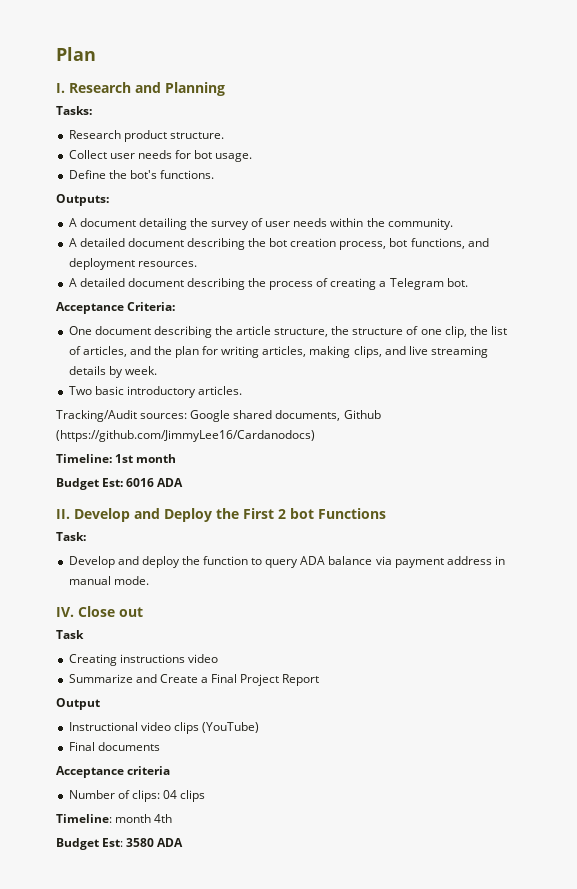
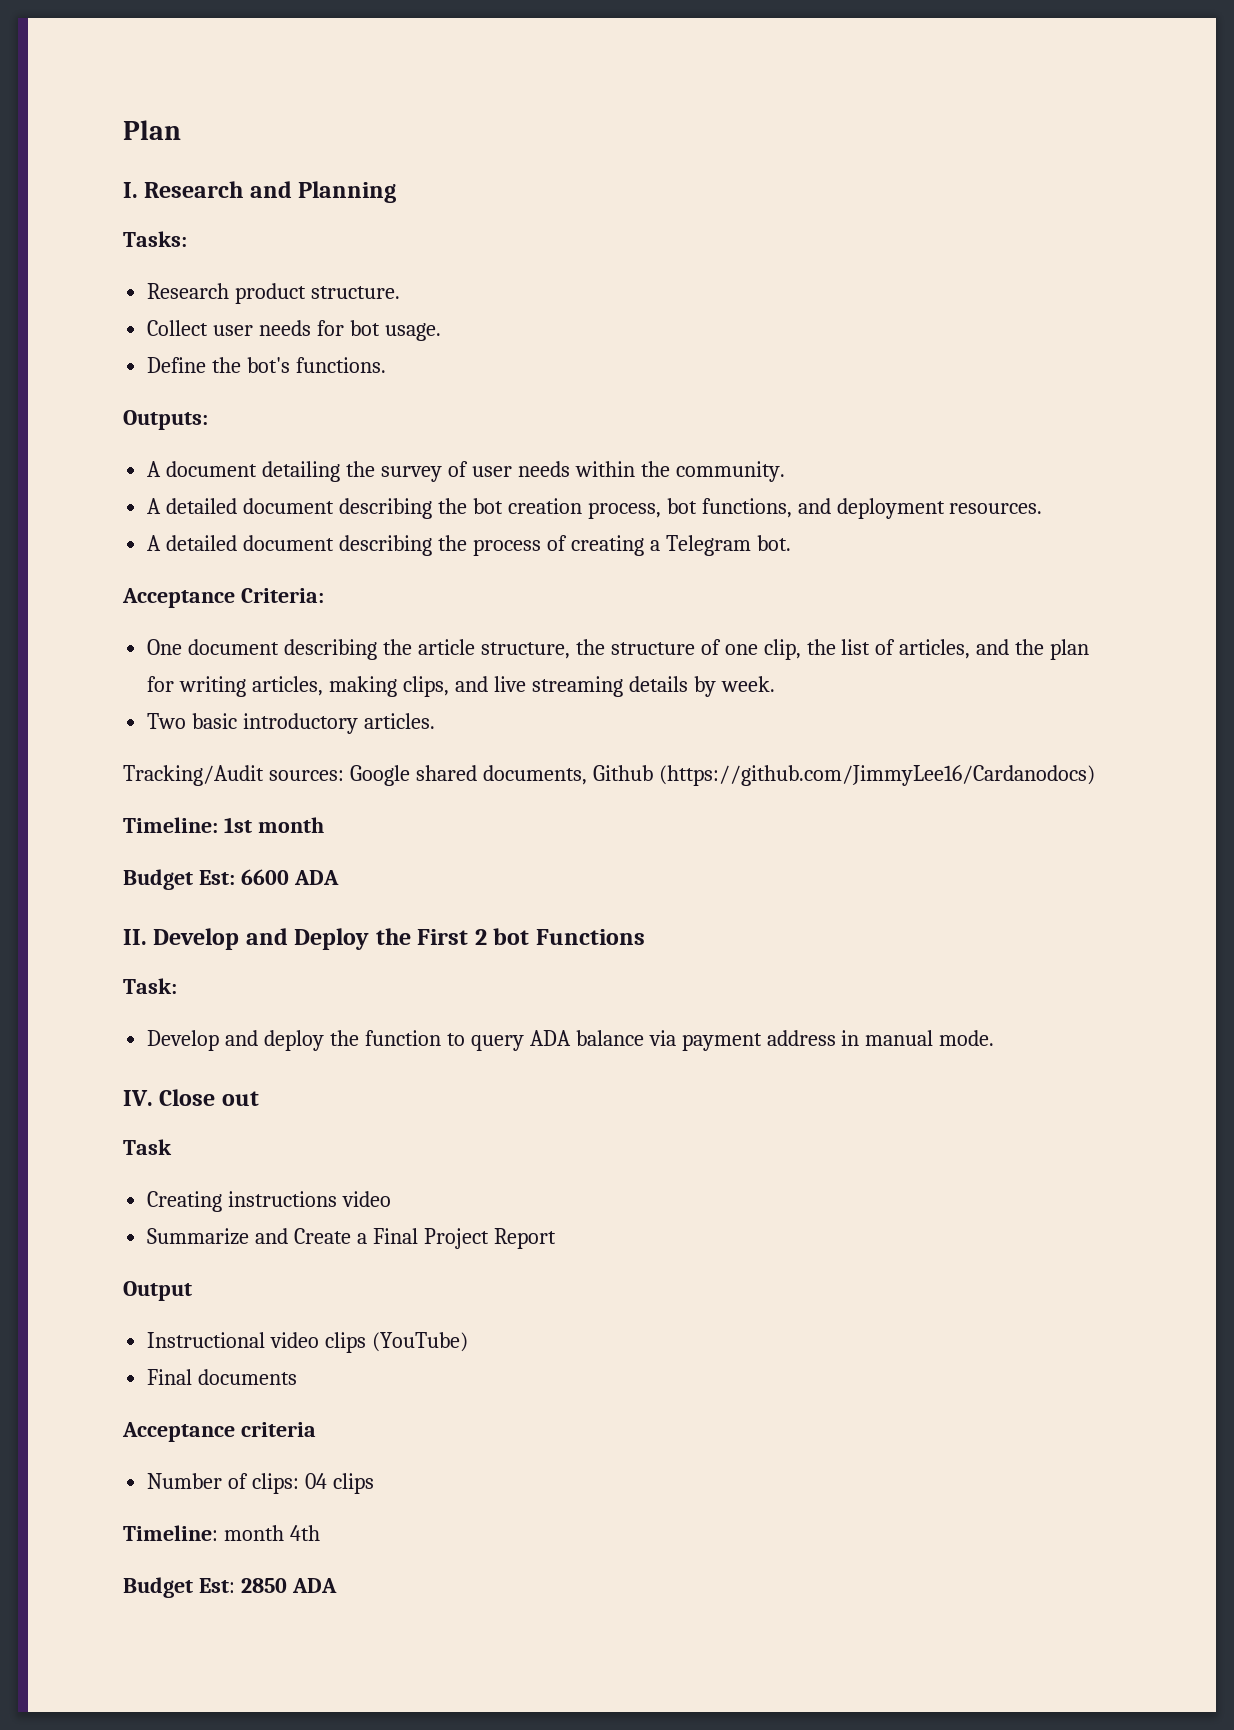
- Budget Est: 6016 ADA
+ Budget Est: 6600 ADA
- Budget Est: 3580 ADA
+ Budget Est: 2850 ADA

